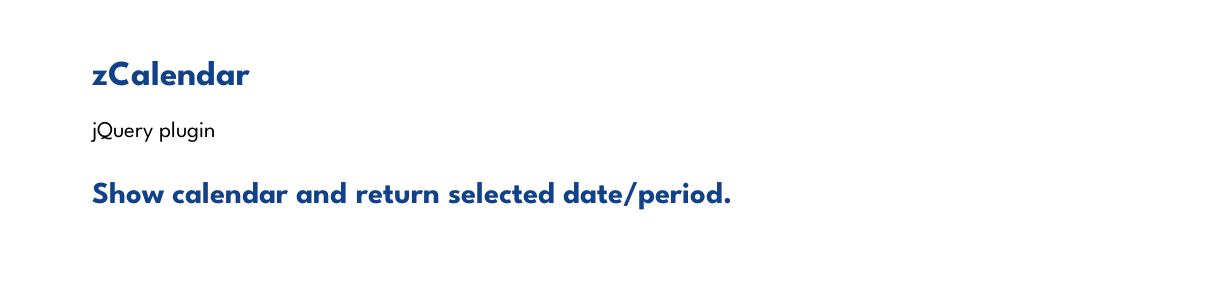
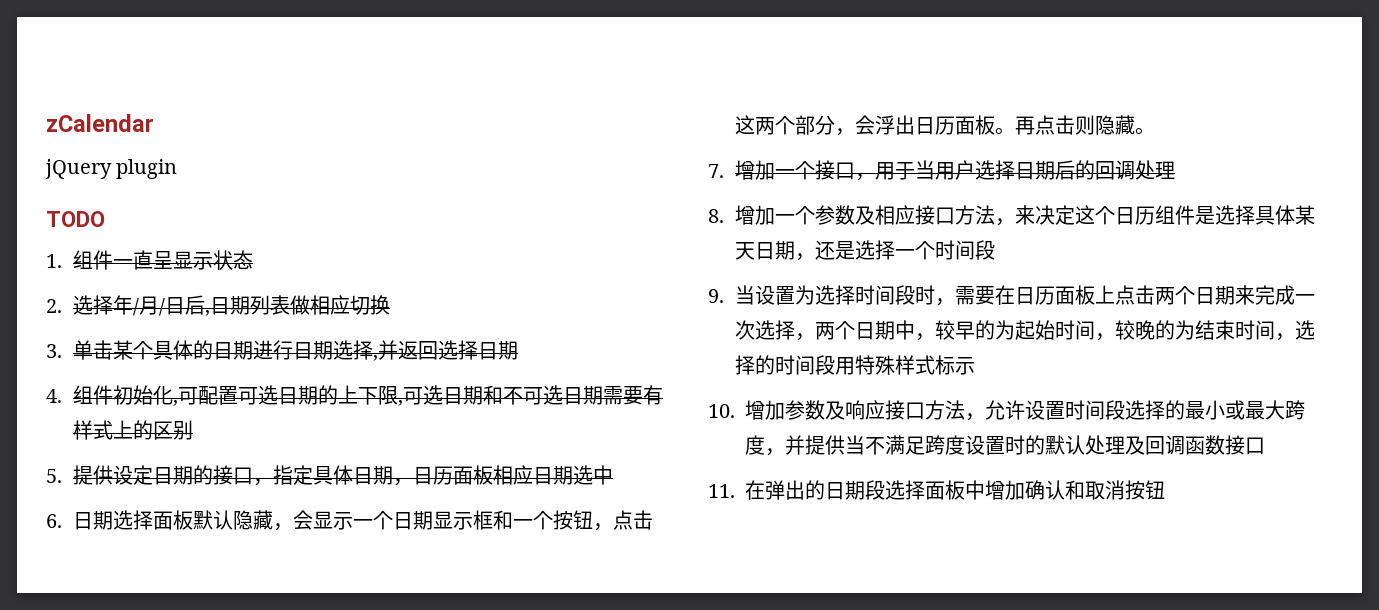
- Show calendar and return selected date/period.
+ TODO
+ 1.组件一直呈显示状态
+ 2.选择年/月/日后,日期列表做相应切换
+ 3.单击某个具体的日期进行日期选择,并返回选择日期
+ 4.组件初始化,可配置可选日期的上下限,可选日期和不可选日期需要有样式上的区别
+ 5.提供设定日期的接口，指定具体日期，日历面板相应日期选中
+ 6.日期选择面板默认隐藏，会显示一个日期显示框和一个按钮，点击这两个部分，会浮出日历面板。再点击则隐藏。
+ 7.增加一个接口，用于当用户选择日期后的回调处理
+ 8.增加一个参数及相应接口方法，来决定这个日历组件是选择具体某天日期，还是选择一个时间段
+ 9.当设置为选择时间段时，需要在日历面板上点击两个日期来完成一次选择，两个日期中，较早的为起始时间，较晚的为结束时间，选择的时间段用特殊样式标示
+ 10.增加参数及响应接口方法，允许设置时间段选择的最小或最大跨度，并提供当不满足跨度设置时的默认处理及回调函数接口
+ 11.在弹出的日期段选择面板中增加确认和取消按钮

